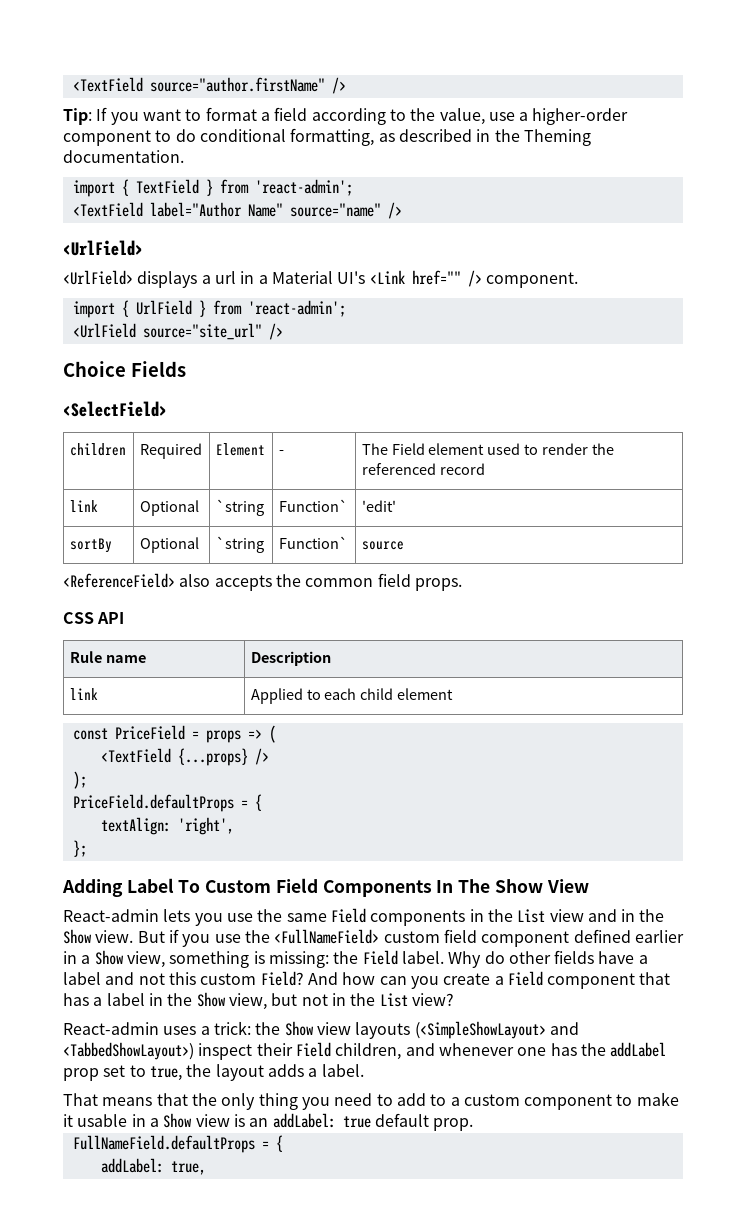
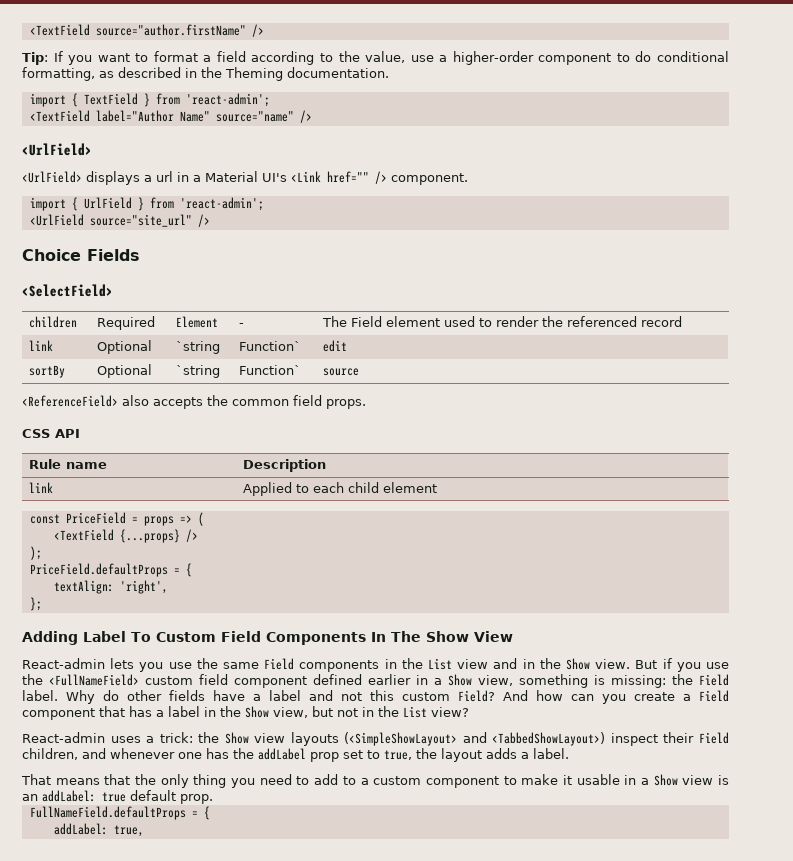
- link | Optional | `string | Function` | 'edit'
+ link | Optional | `string | Function` | edit

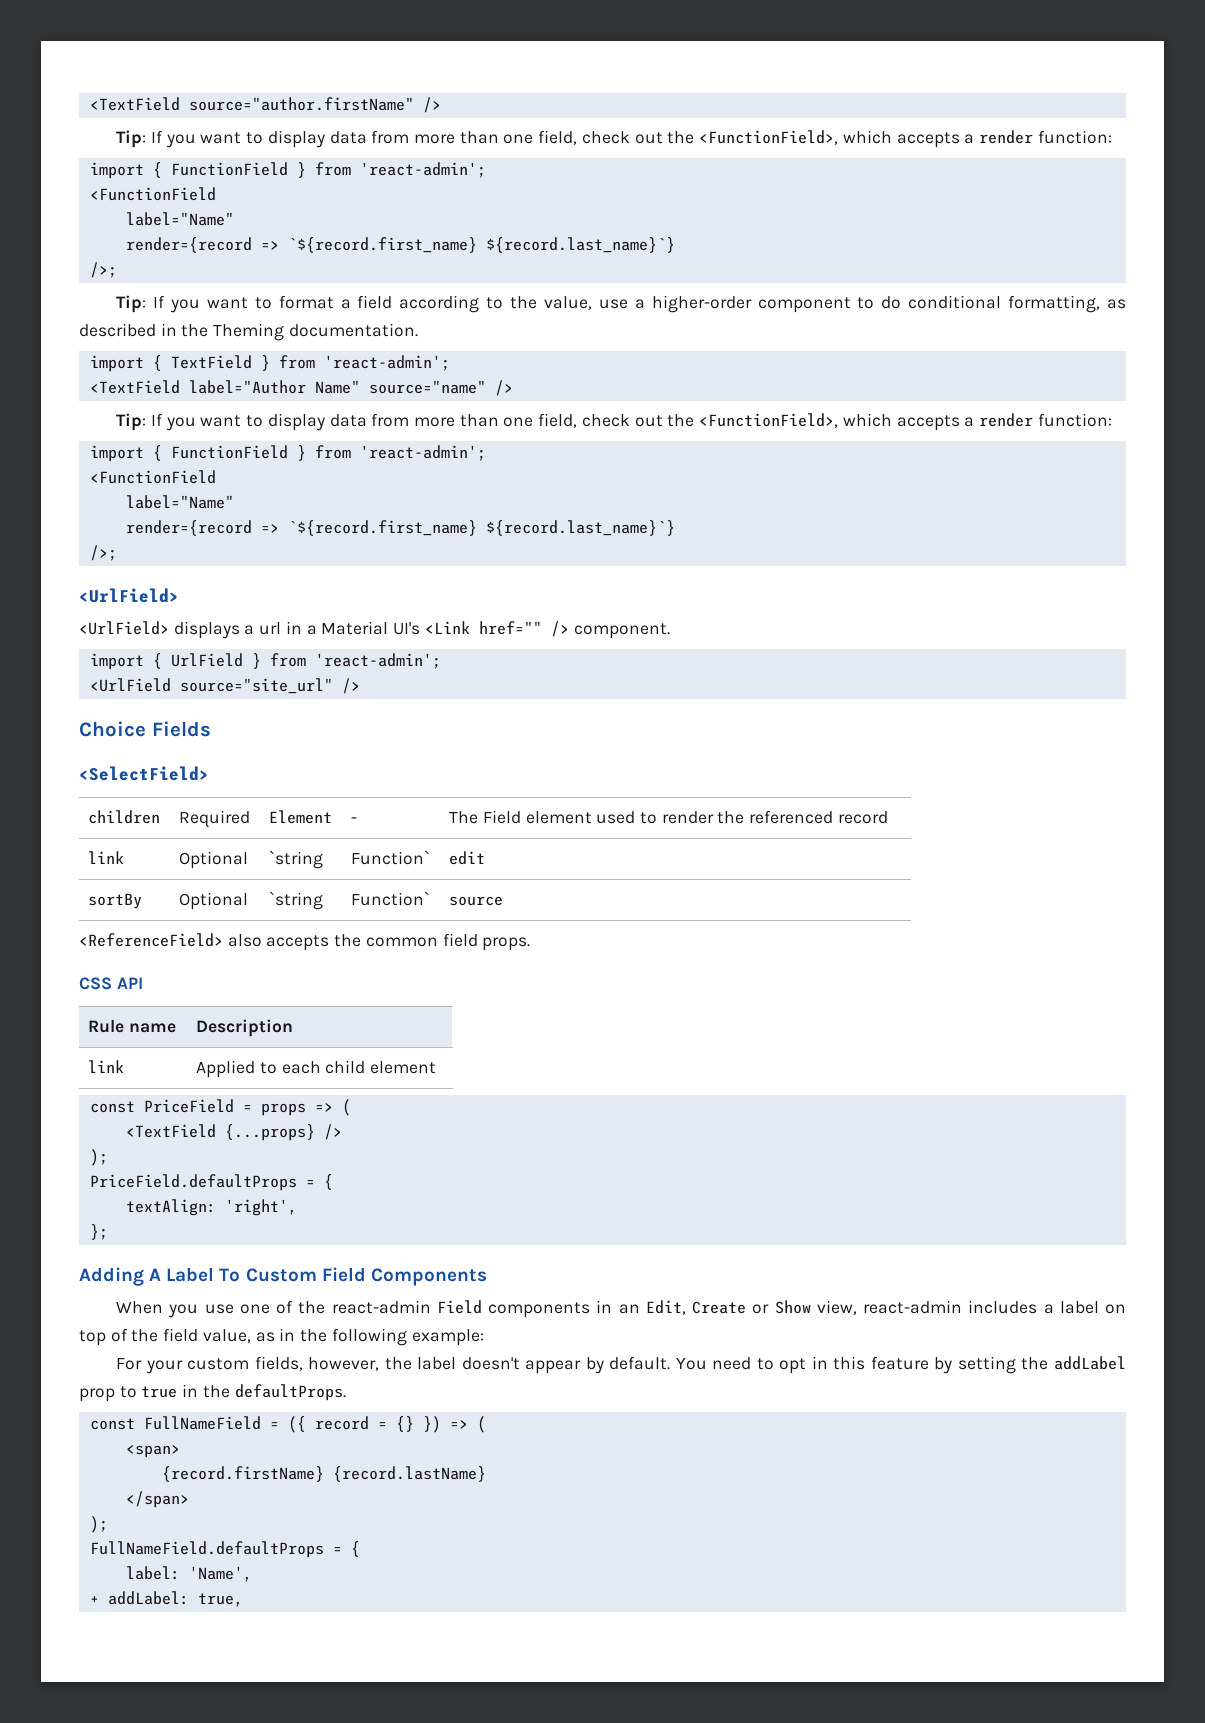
  <TextField source="author.firstName" />
+ Tip: If you want to display data from more than one field, check out the <FunctionField>, which accepts a render function:
+ import { FunctionField } from 'react-admin';
+ <FunctionField
+ label="Name"
+ render={record => `${record.first_name} ${record.last_name}`}
+ />;
  <TextField label="Author Name" source="name" />
+ Tip: If you want to display data from more than one field, check out the <FunctionField>, which accepts a render function:
+ import { FunctionField } from 'react-admin';
+ <FunctionField
+ label="Name"
+ render={record => `${record.first_name} ${record.last_name}`}
+ />;
- Adding Label To Custom Field Components In The Show View
- React-admin lets you use the same Field components in the List view and in the Show view. But if you use the <FullNameField> custom field component defined earlier in a Show view, something is missing: the Field label. Why do other fields have a label and not this custom Field? And how can you create a Field component that has a label in the Show view, but not in the List view?
- React-admin uses a trick: the Show view layouts (<SimpleShowLayout> and <TabbedShowLayout>) inspect their Field children, and whenever one has the addLabel prop set to true, the layout adds a label.
- That means that the only thing you need to add to a custom component to make it usable in a Show view is an addLabel: true default prop.
+ Adding A Label To Custom Field Components
+ When you use one of the react-admin Field components in an Edit, Create or Show view, react-admin includes a label on top of the field value, as in the following example:
+ For your custom fields, however, the label doesn't appear by default. You need to opt in this feature by setting the addLabel prop to true in the defaultProps.
+ const FullNameField = ({ record = {} }) => (
+ <span>
+ {record.firstName} {record.lastName}
+ </span>
+ );
- addLabel: true,
+ label: 'Name',
+ + addLabel: true,

